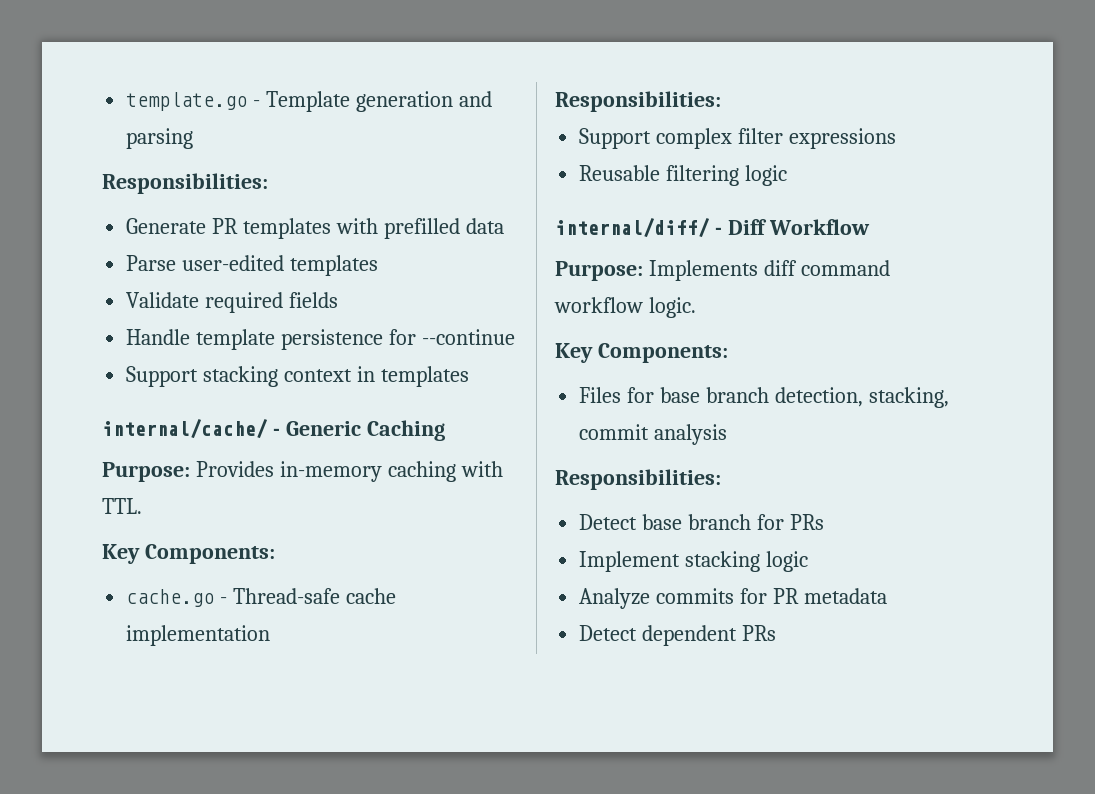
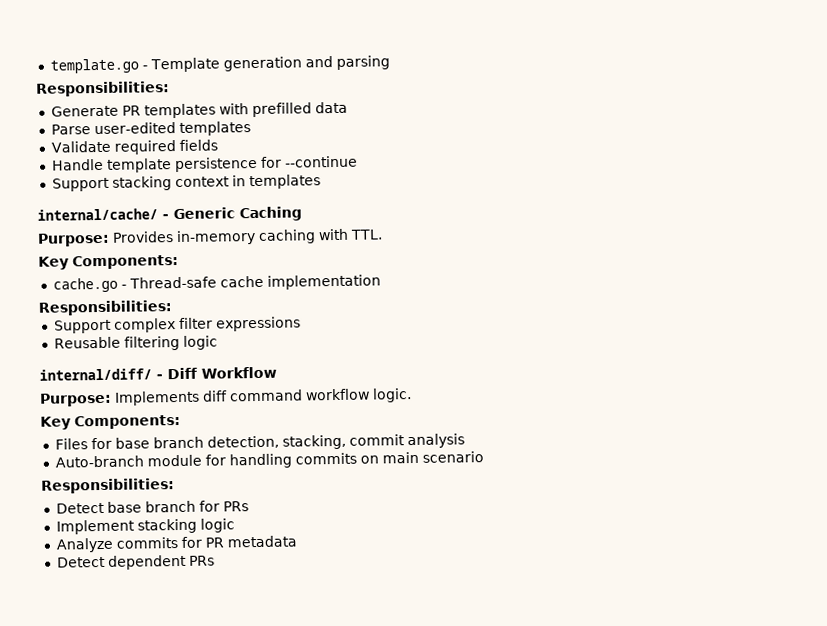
+ Auto-branch module for handling commits on main scenario

